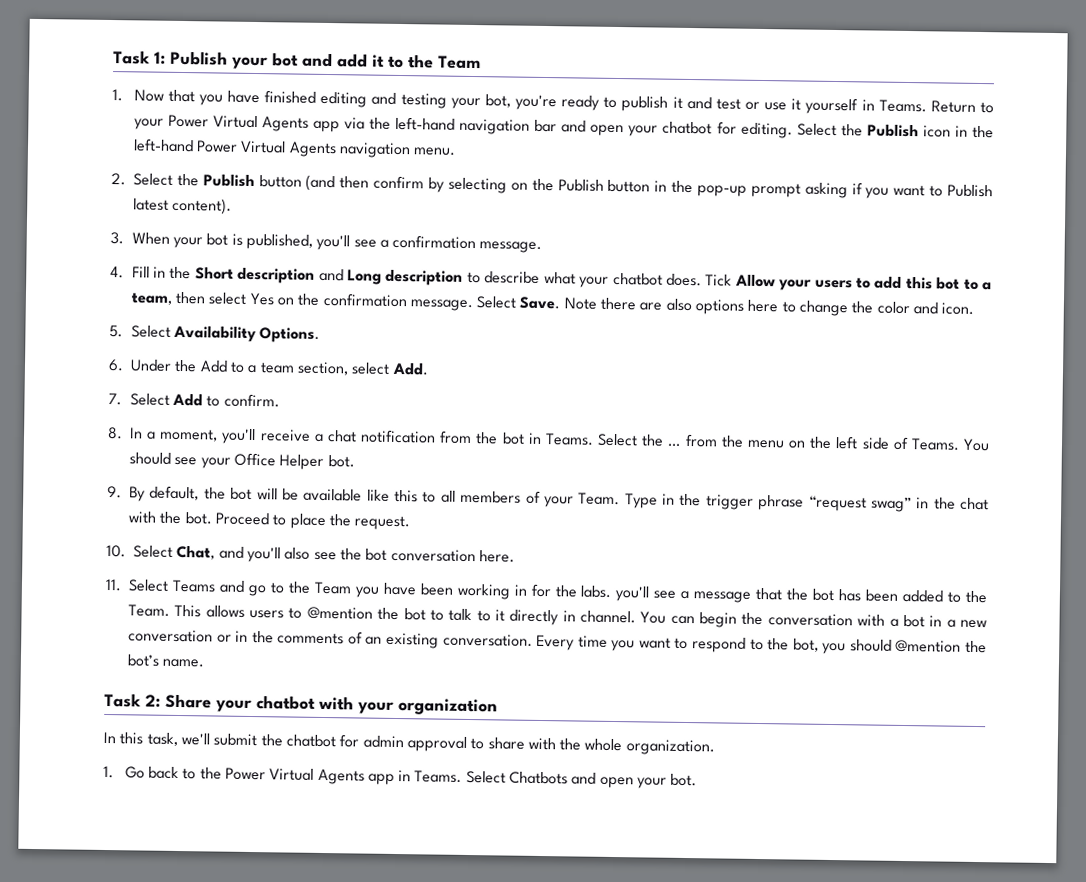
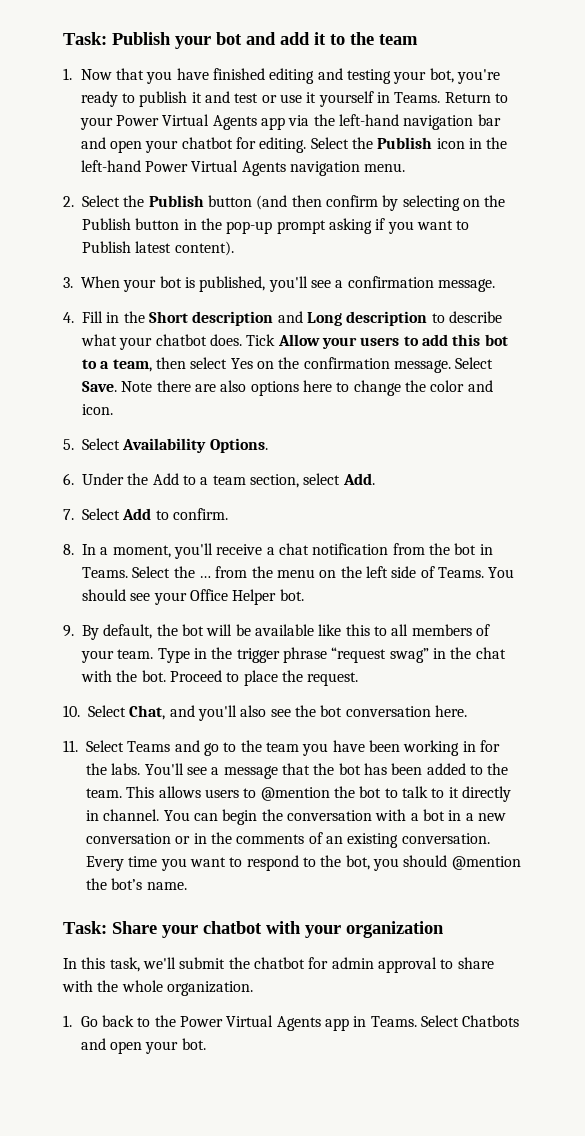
- Task 1: Publish your bot and add it to the Team
+ Task: Publish your bot and add it to the team
- 9. By default, the bot will be available like this to all members of your Team.
+ 9. By default, the bot will be available like this to all members of your team.
- 11. Select Teams and go to the Team you have been working in for the labs. you'll see a message that the bot has been added to the Team.
+ 11. Select Teams and go to the team you have been working in for the labs. You'll see a message that the bot has been added to the team.
- Task 2: Share your chatbot with your organization
+ Task: Share your chatbot with your organization

